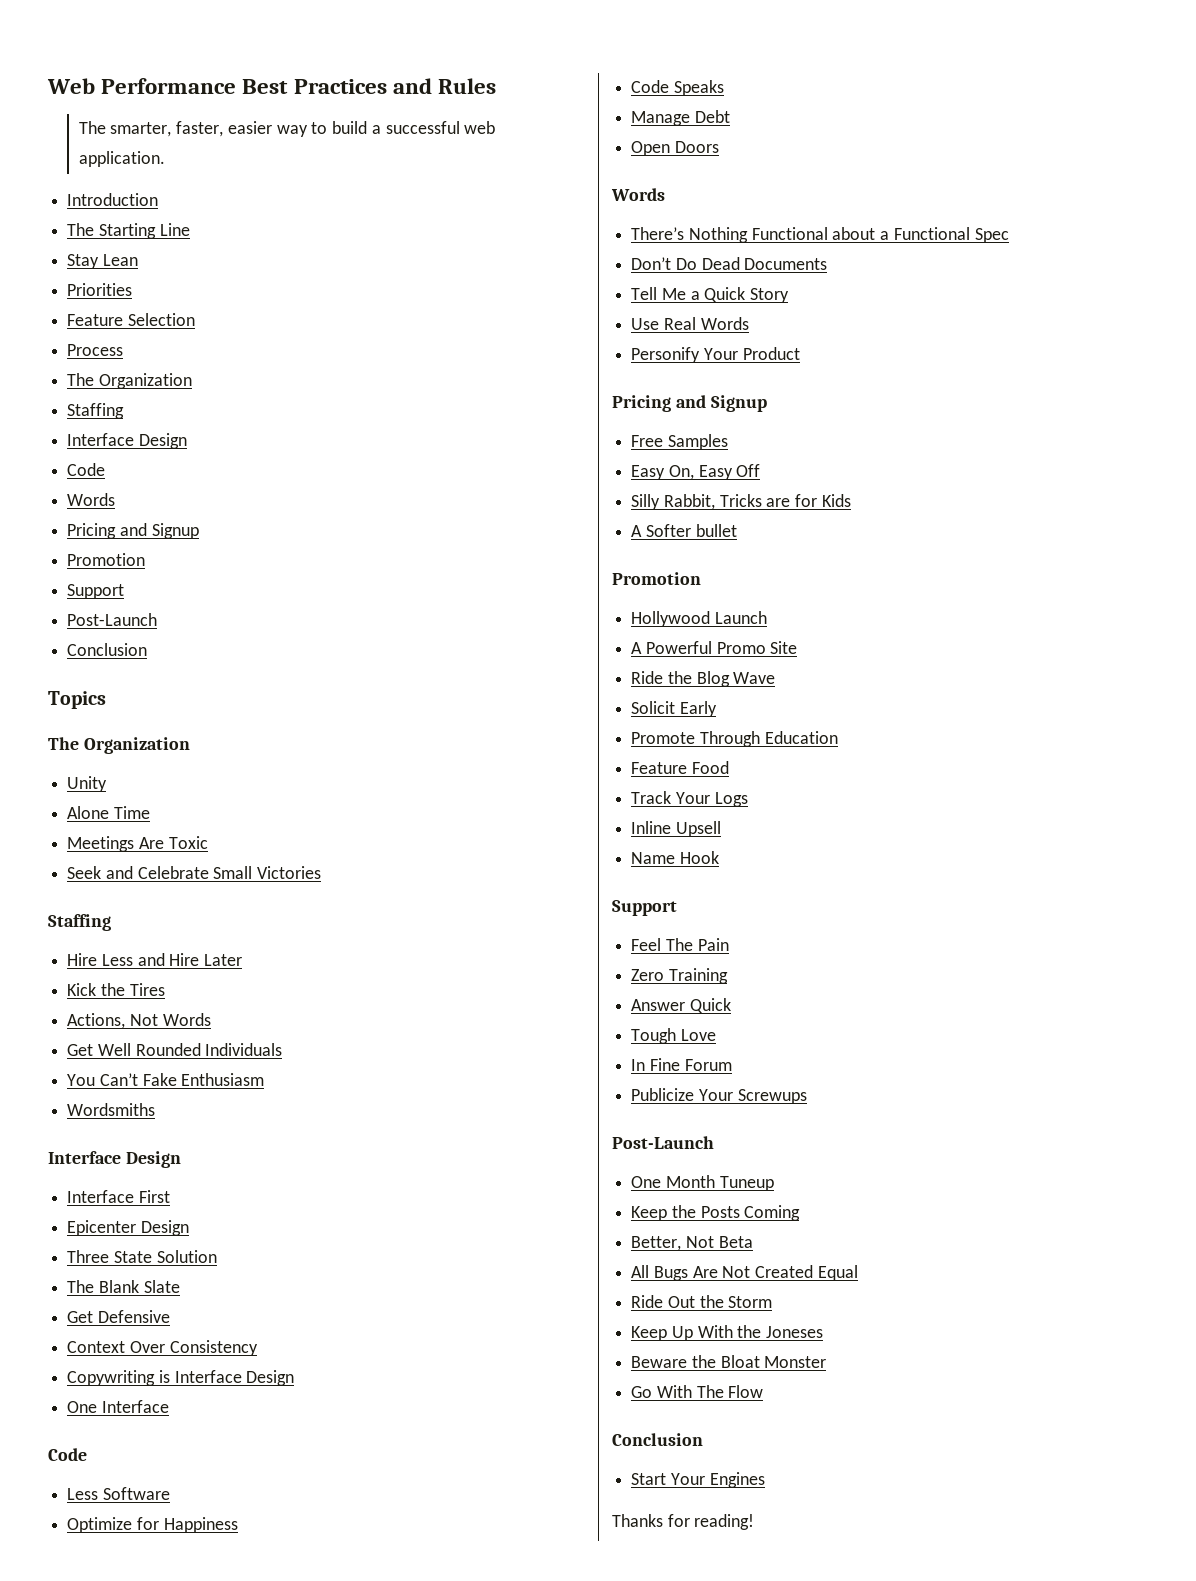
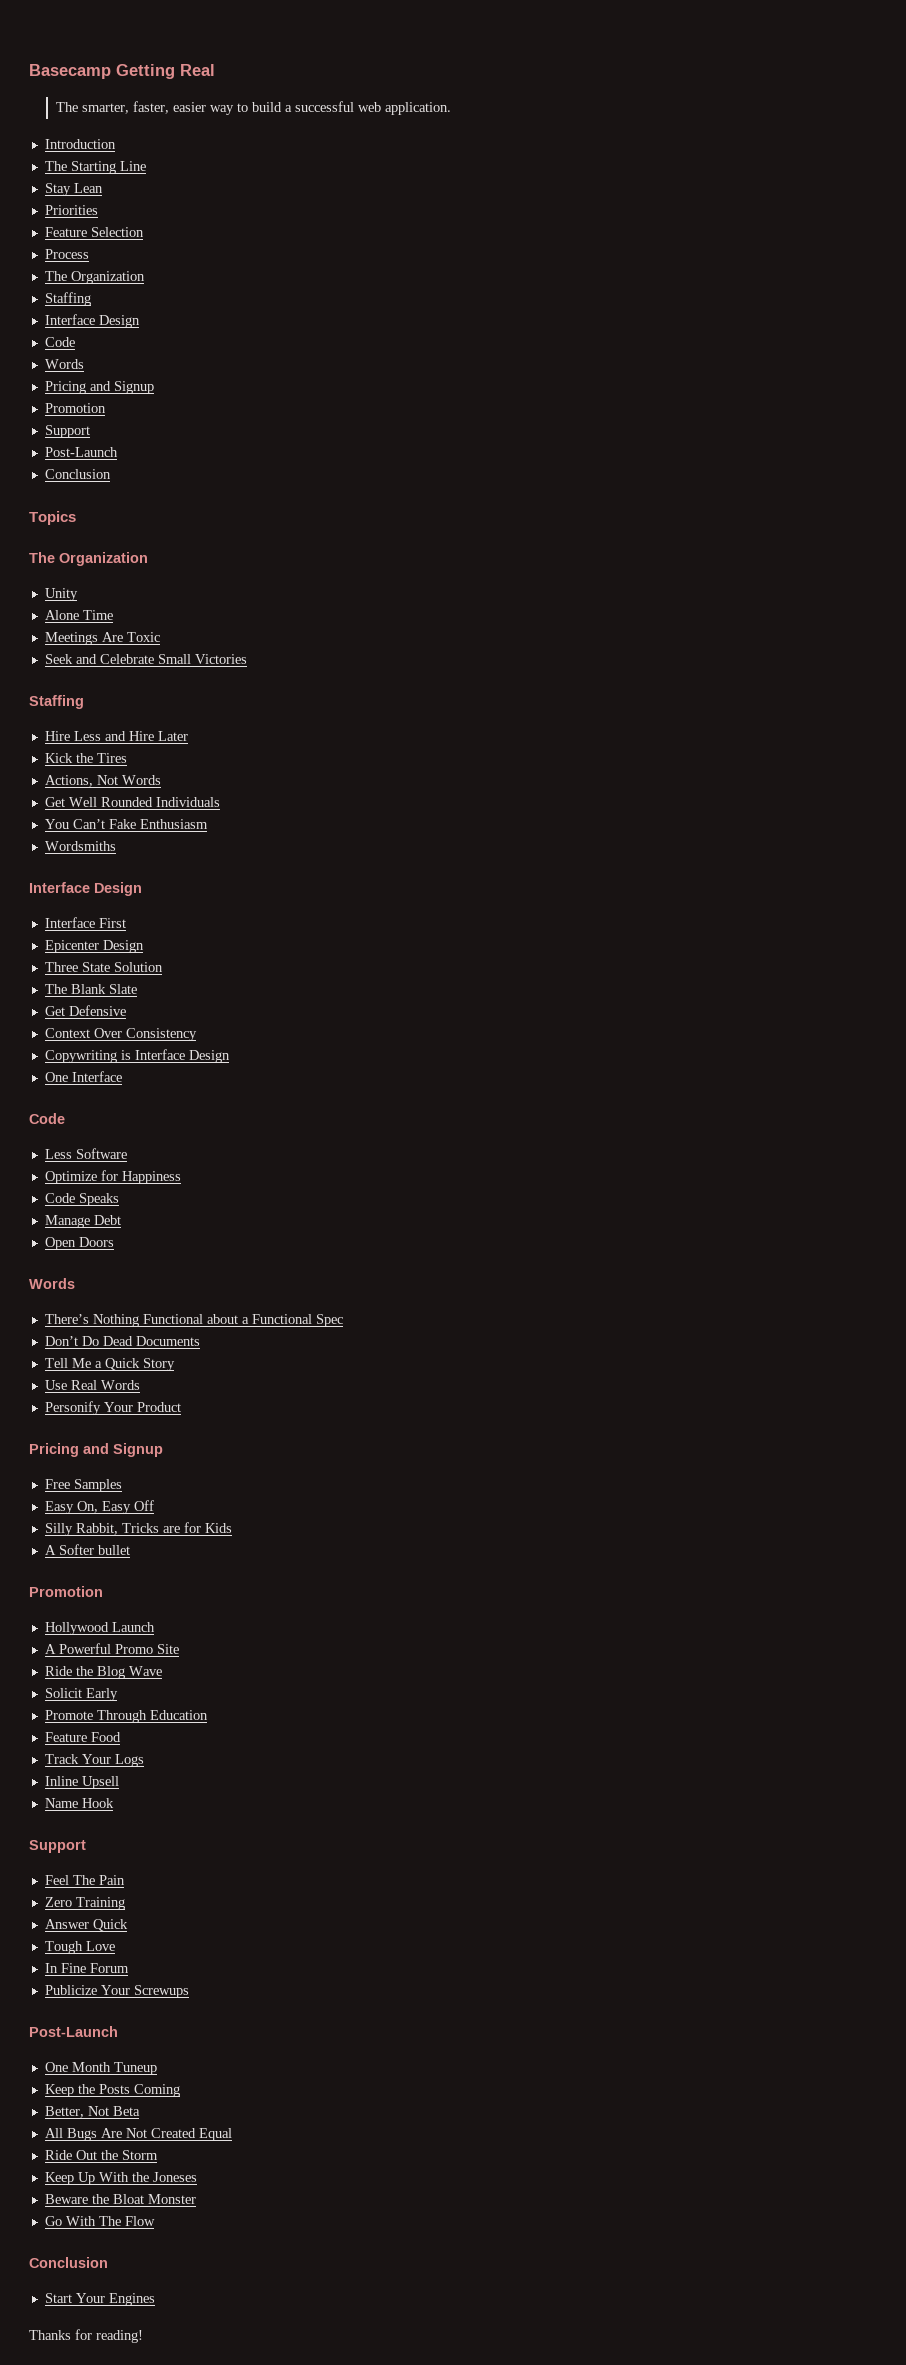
- Web Performance Best Practices and Rules
+ Basecamp Getting Real

